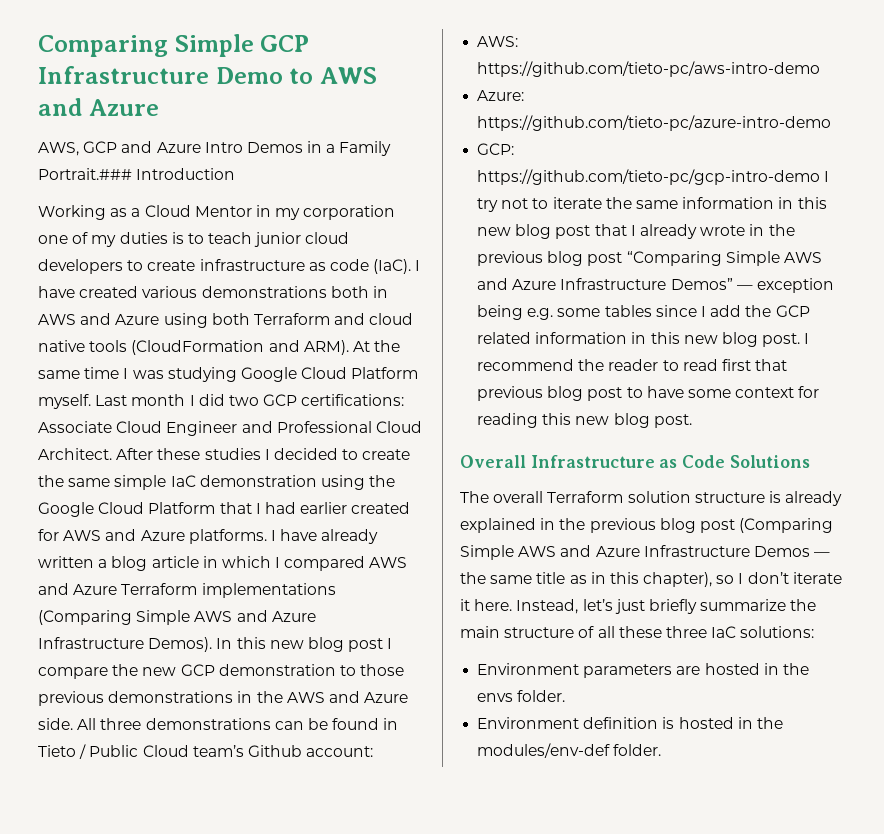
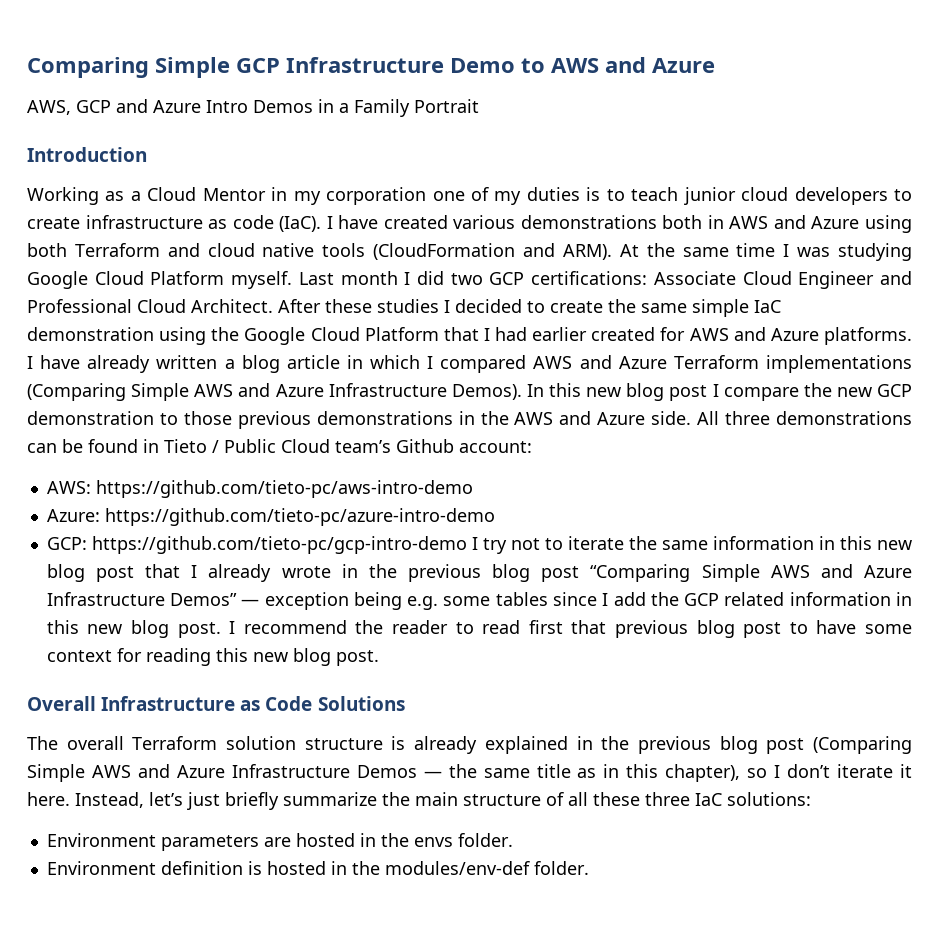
- AWS, GCP and Azure Intro Demos in a Family Portrait.### Introduction
+ AWS, GCP and Azure Intro Demos in a Family Portrait
+ Introduction

